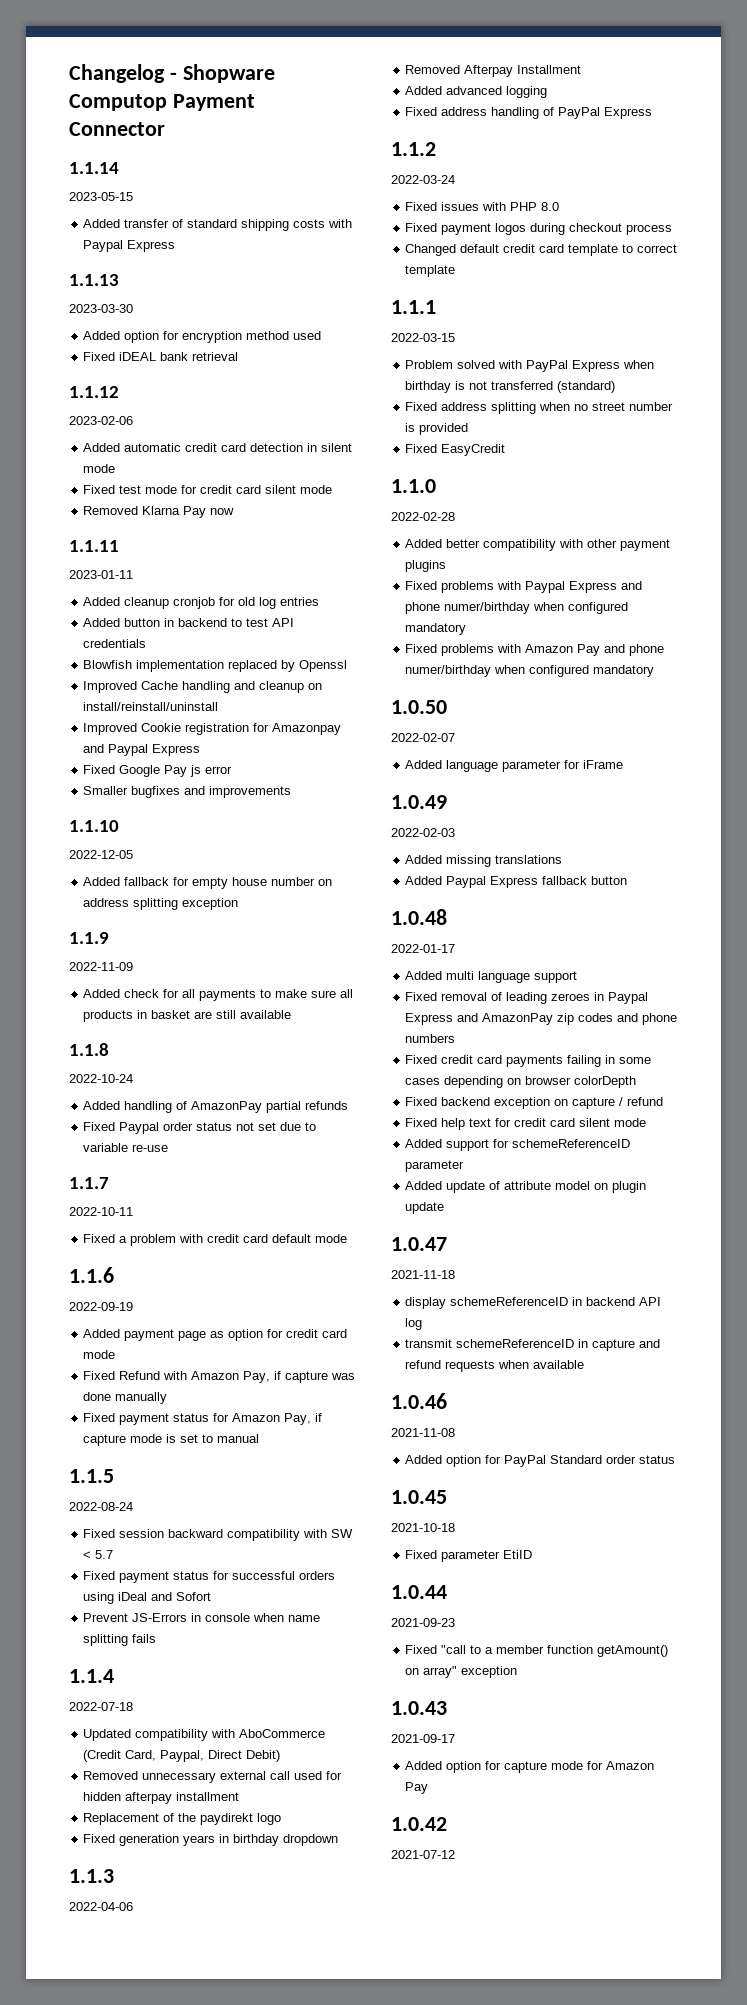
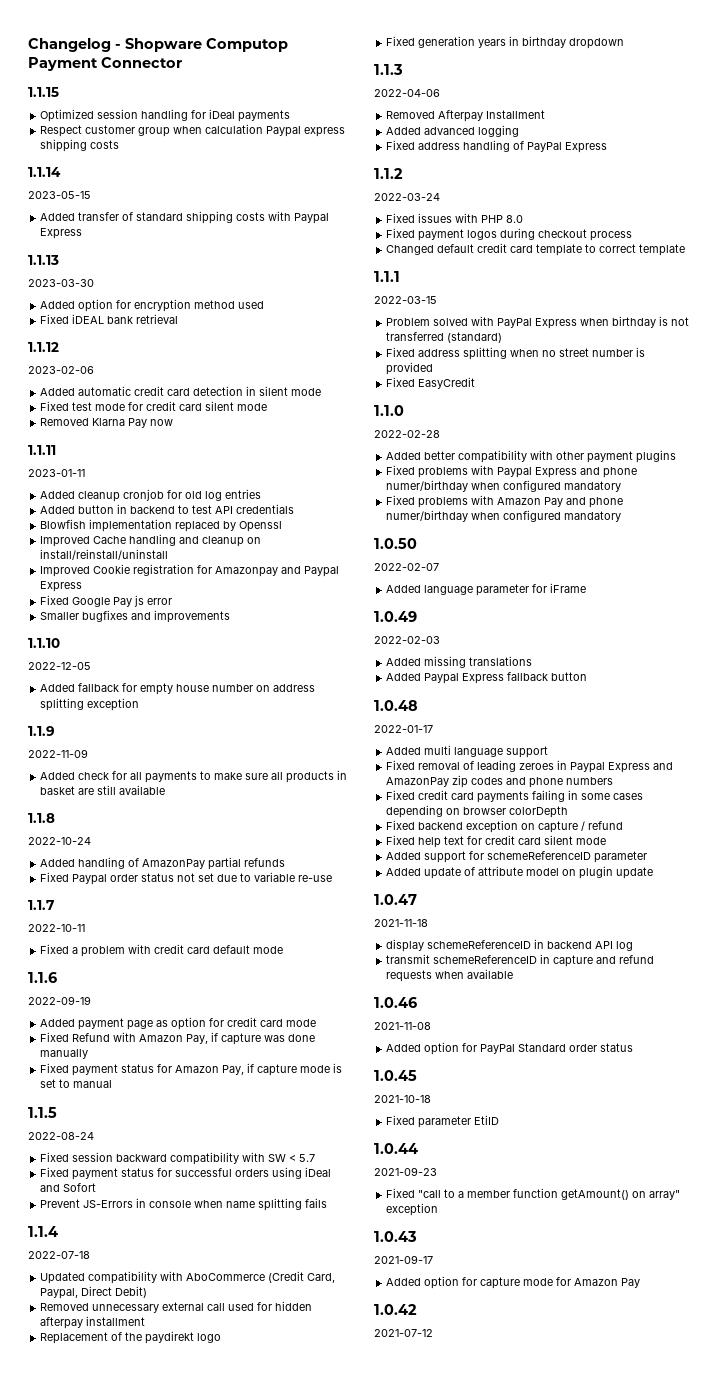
+ 1.1.15
+ Optimized session handling for iDeal payments
+ Respect customer group when calculation Paypal express shipping costs

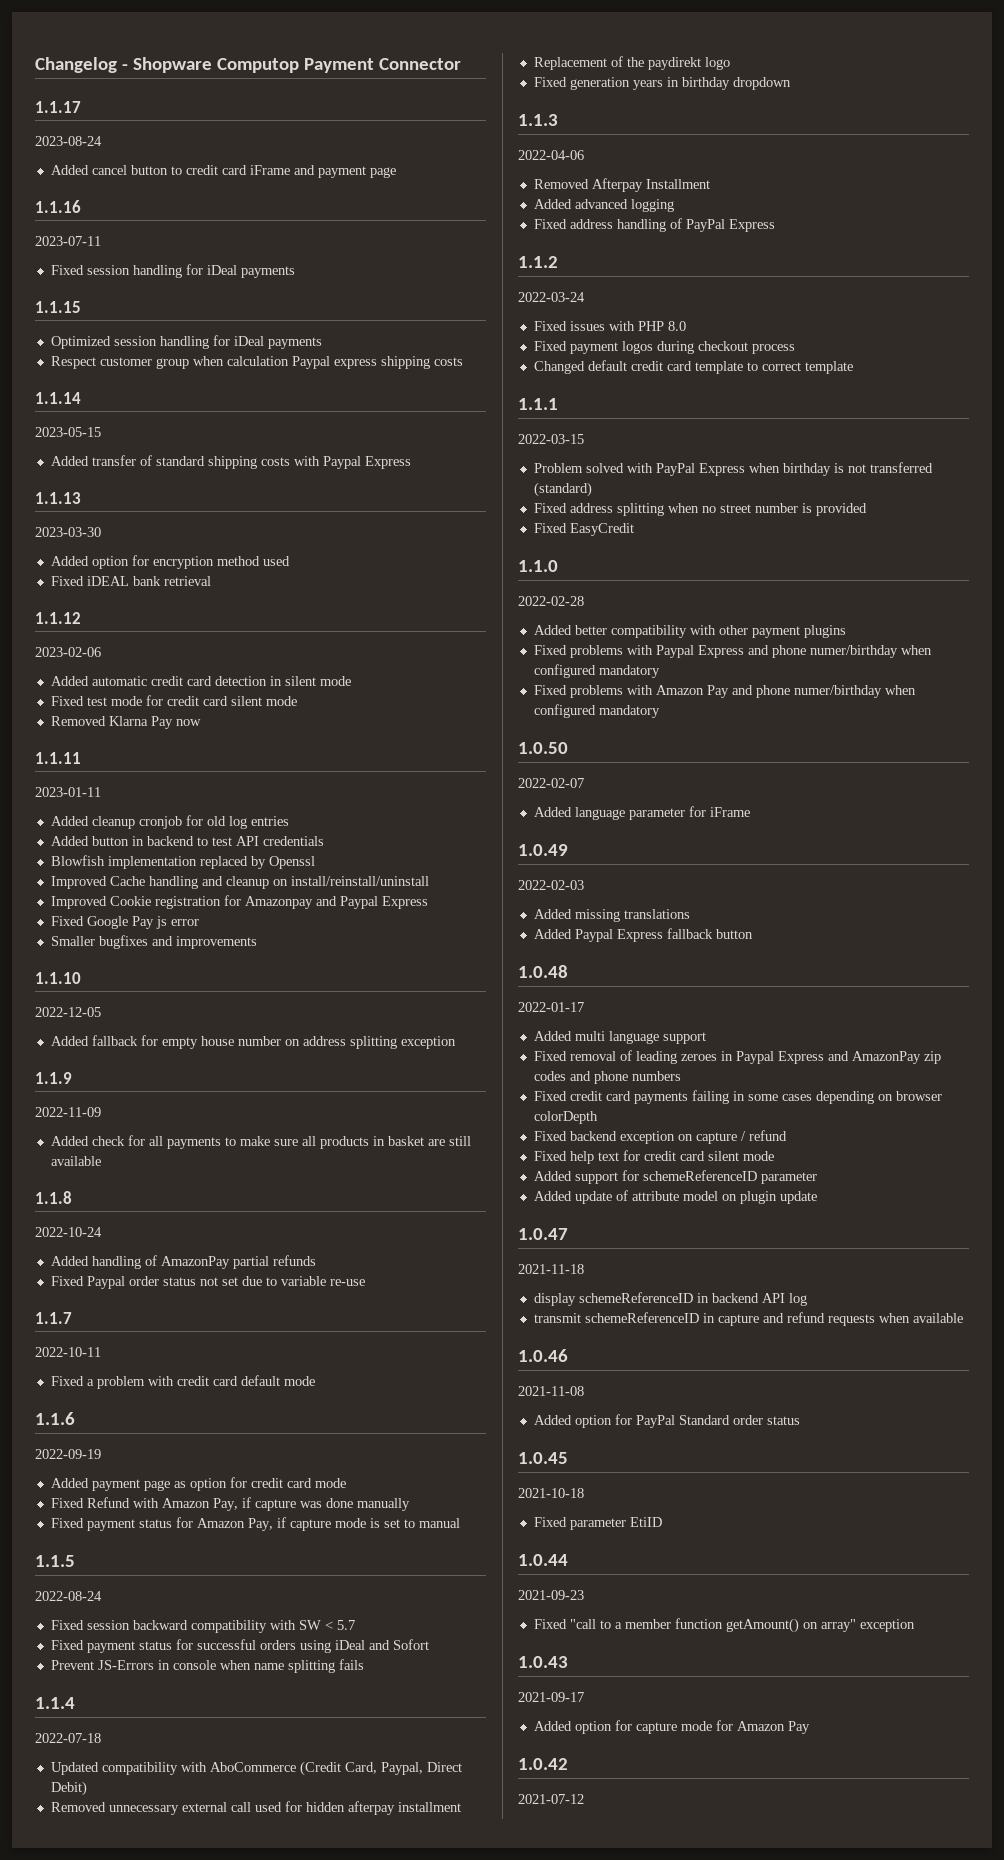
+ 1.1.17
+ 2023-08-24
+ Added cancel button to credit card iFrame and payment page
+ 1.1.16
+ 2023-07-11
+ Fixed session handling for iDeal payments

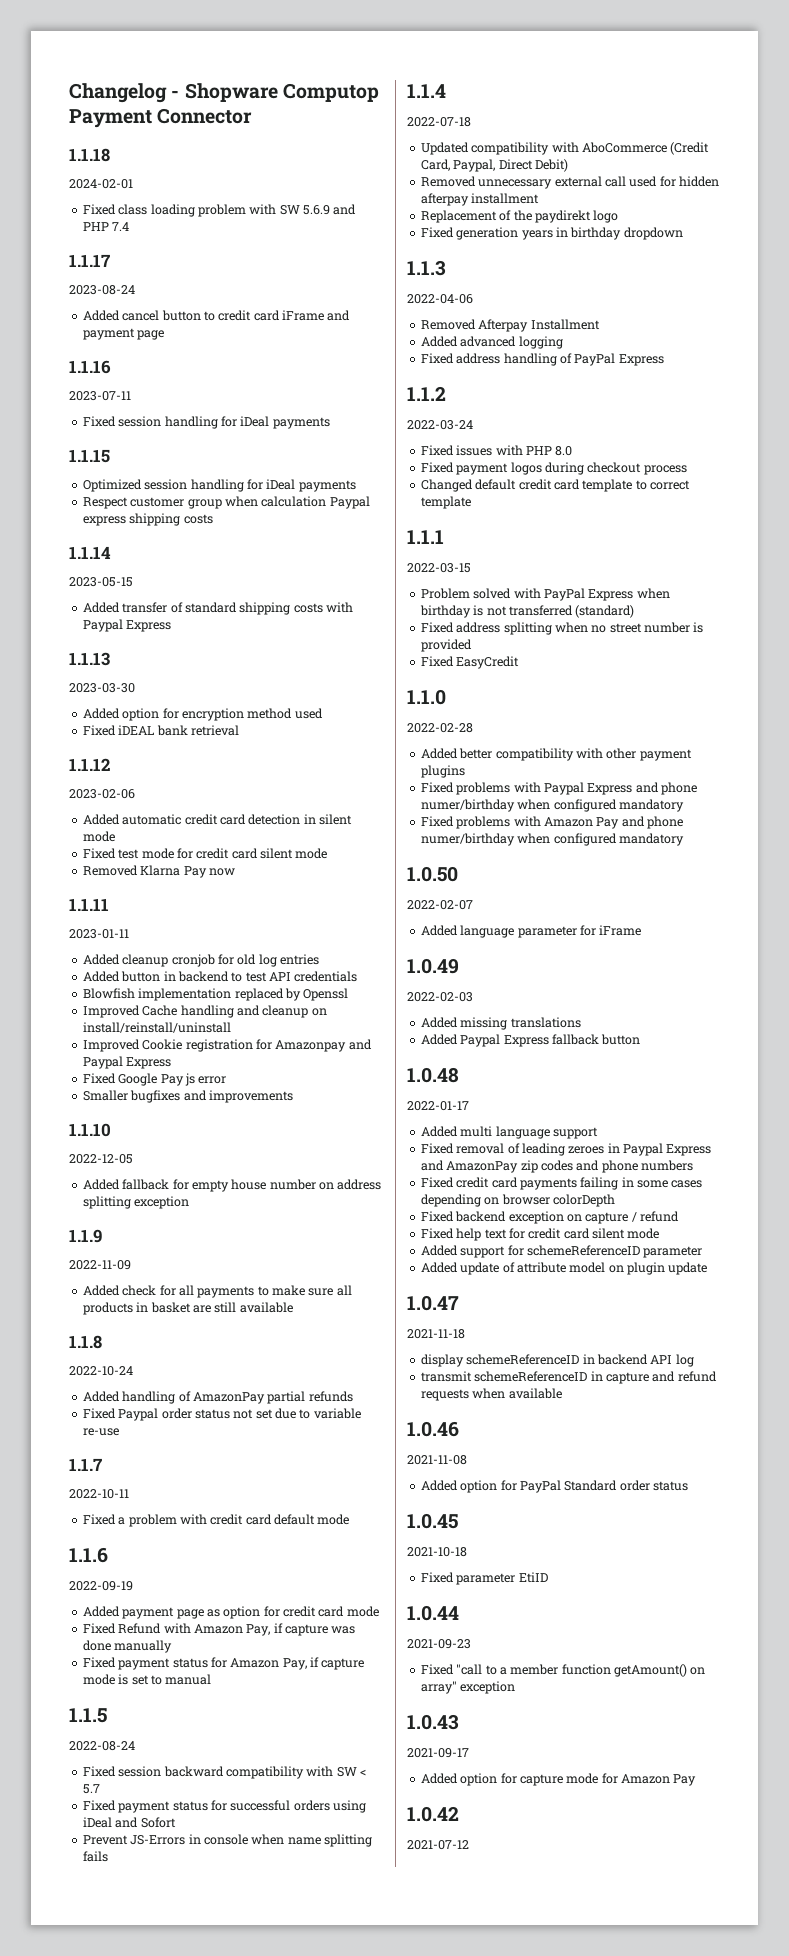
+ 1.1.18
+ 2024-02-01
+ Fixed class loading problem with SW 5.6.9 and PHP 7.4

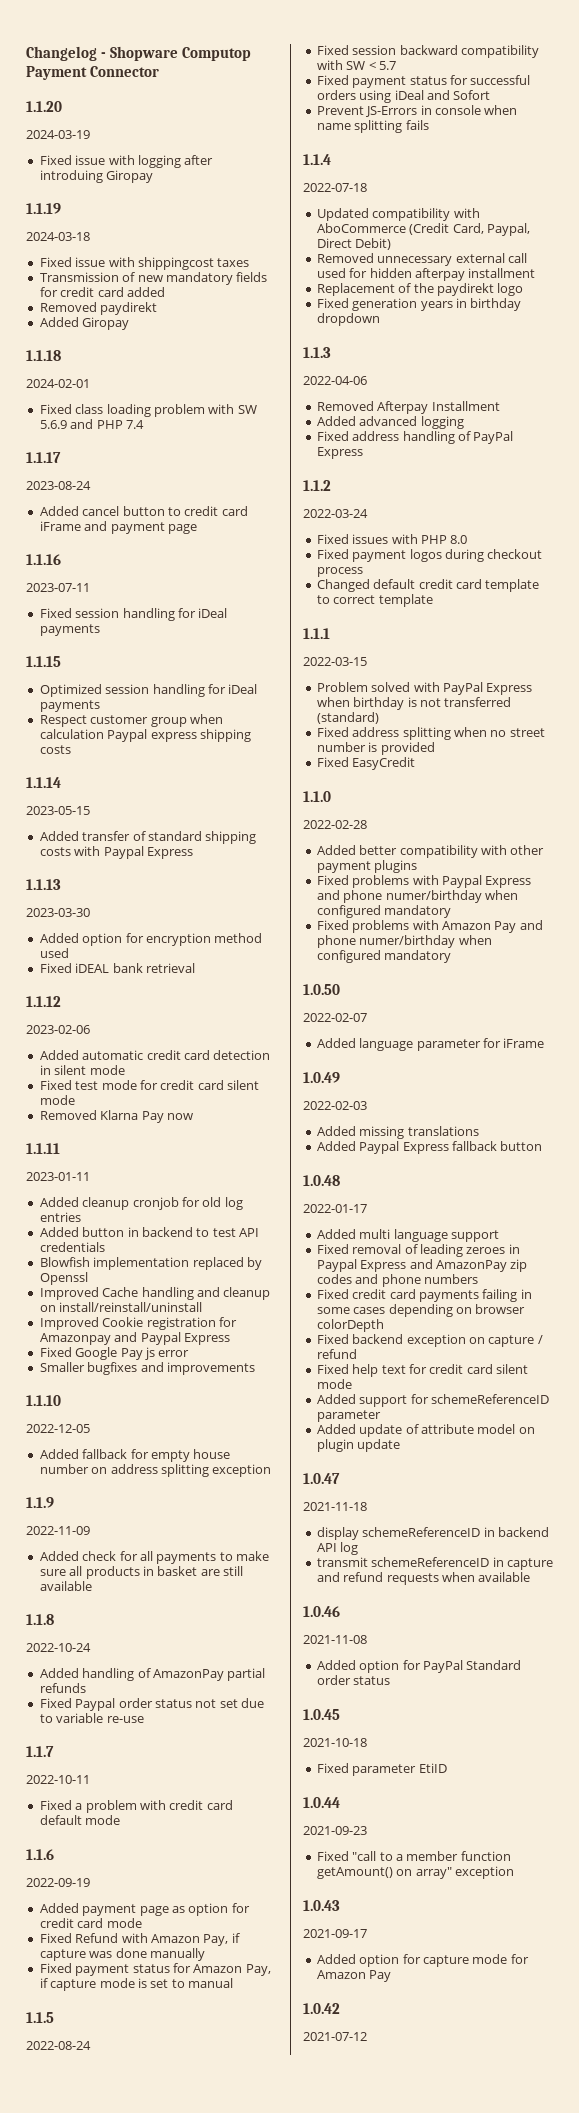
+ 1.1.20
+ 2024-03-19
+ Fixed issue with logging after introduing Giropay
+ 1.1.19
+ 2024-03-18
+ Fixed issue with shippingcost taxes
+ Transmission of new mandatory fields for credit card added
+ Removed paydirekt
+ Added Giropay

